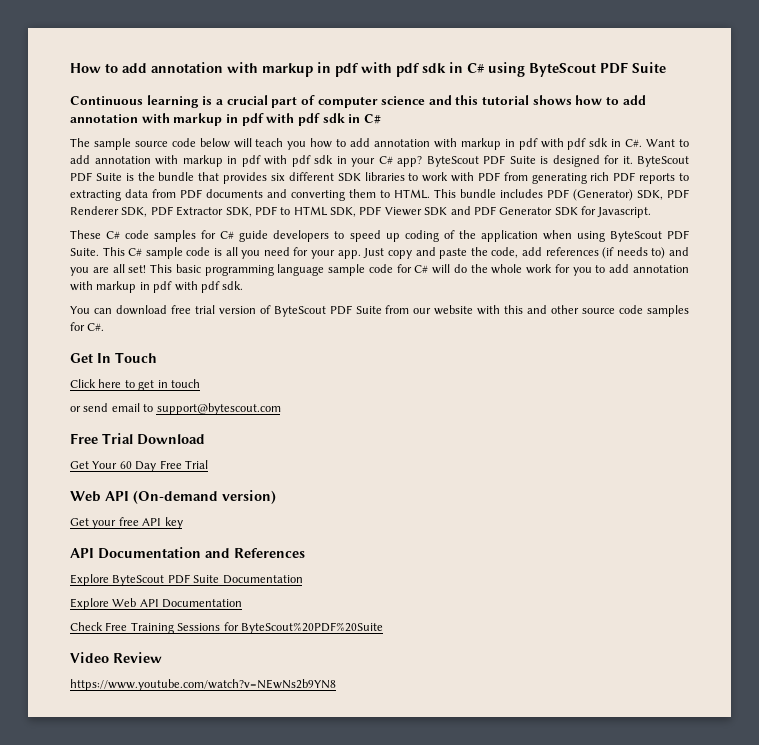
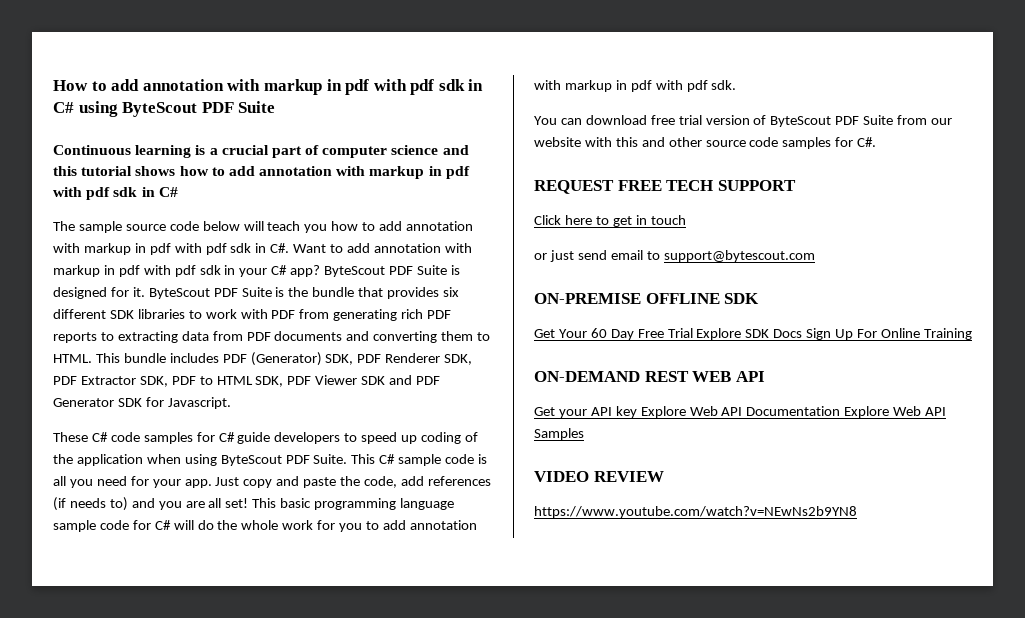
- Get In Touch
+ REQUEST FREE TECH SUPPORT
- or send email to support@bytescout.com
+ or just send email to support@bytescout.com
- Free Trial Download
+ ON-PREMISE OFFLINE SDK
- Get Your 60 Day Free Trial
- Web API (On-demand version)
+ Get Your 60 Day Free Trial Explore SDK Docs Sign Up For Online Training
+ ON-DEMAND REST WEB API
- Get your free API key
- API Documentation and References
- Explore ByteScout PDF Suite Documentation
- Explore Web API Documentation
- Check Free Training Sessions for ByteScout%20PDF%20Suite
- Video Review
+ Get your API key Explore Web API Documentation Explore Web API Samples
+ VIDEO REVIEW

